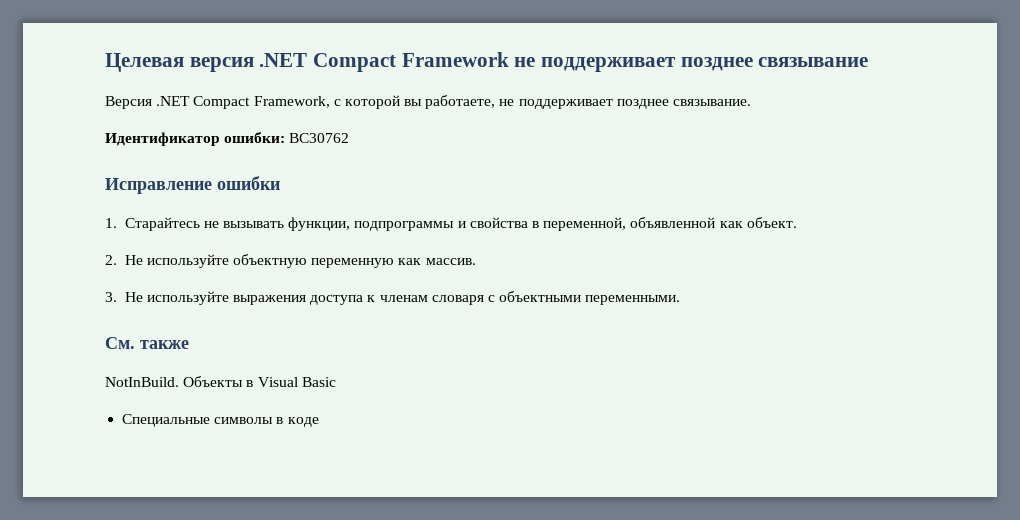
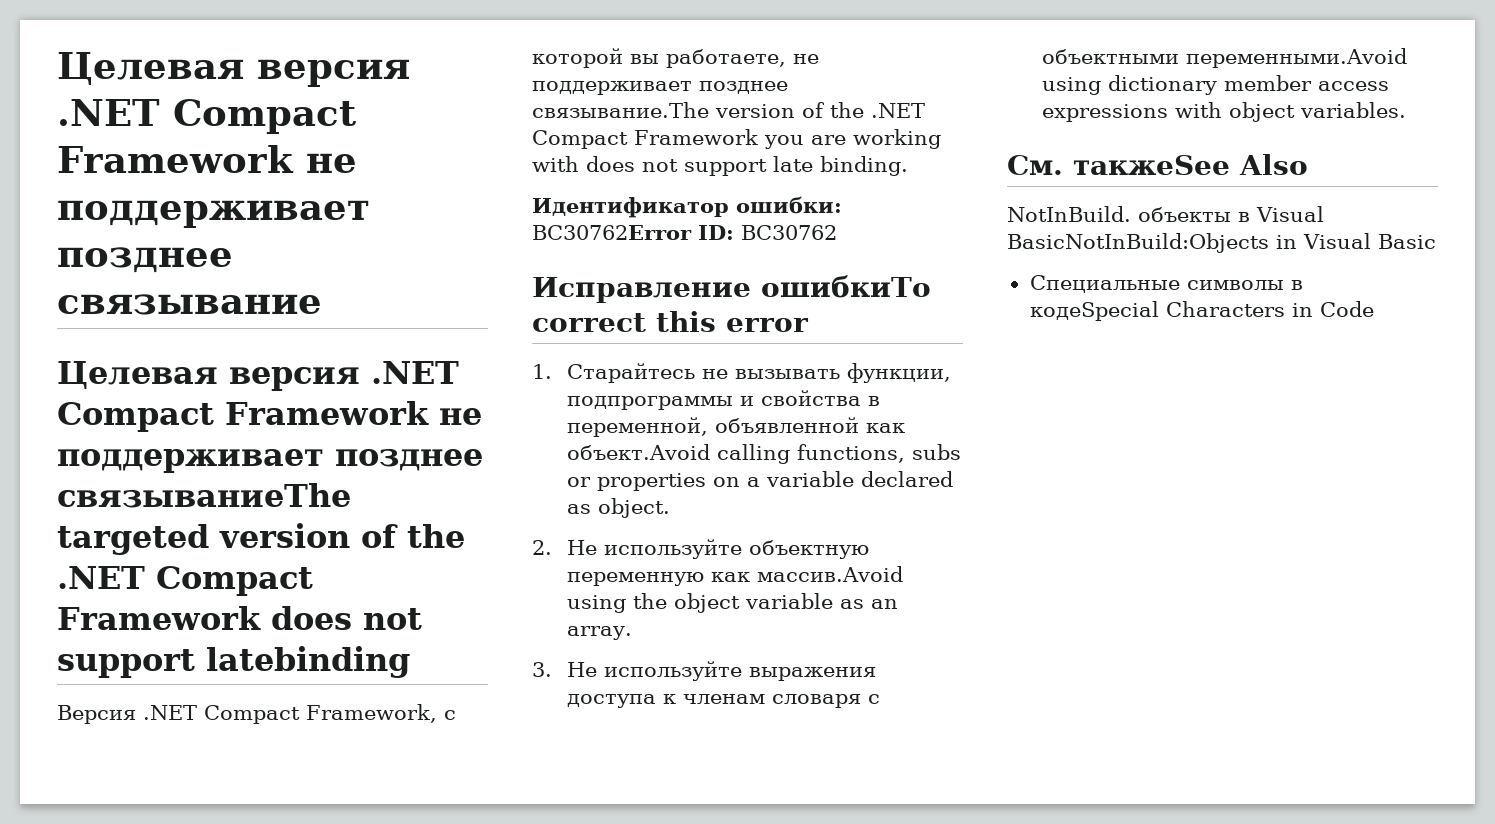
+ Целевая версия .NET Compact Framework не поддерживает позднее связываниеThe targeted version of the .NET Compact Framework does not support latebinding
- Версия .NET Compact Framework, с которой вы работаете, не поддерживает позднее связывание.
+ Версия .NET Compact Framework, с которой вы работаете, не поддерживает позднее связывание.The version of the .NET Compact Framework you are working with does not support late binding.
- Идентификатор ошибки: BC30762
+ Идентификатор ошибки: BC30762Error ID: BC30762
- Исправление ошибки
+ Исправление ошибкиTo correct this error
- 1. Старайтесь не вызывать функции, подпрограммы и свойства в переменной, объявленной как объект.
+ 1. Старайтесь не вызывать функции, подпрограммы и свойства в переменной, объявленной как объект.Avoid calling functions, subs or properties on a variable declared as object.
- 2. Не используйте объектную переменную как массив.
+ 2. Не используйте объектную переменную как массив.Avoid using the object variable as an array.
- 3. Не используйте выражения доступа к членам словаря с объектными переменными.
+ 3. Не используйте выражения доступа к членам словаря с объектными переменными.Avoid using dictionary member access expressions with object variables.
- См. также
+ См. такжеSee Also
- NotInBuild. Объекты в Visual Basic
+ NotInBuild. объекты в Visual BasicNotInBuild:Objects in Visual Basic
- Специальные символы в коде
+ Специальные символы в кодеSpecial Characters in Code

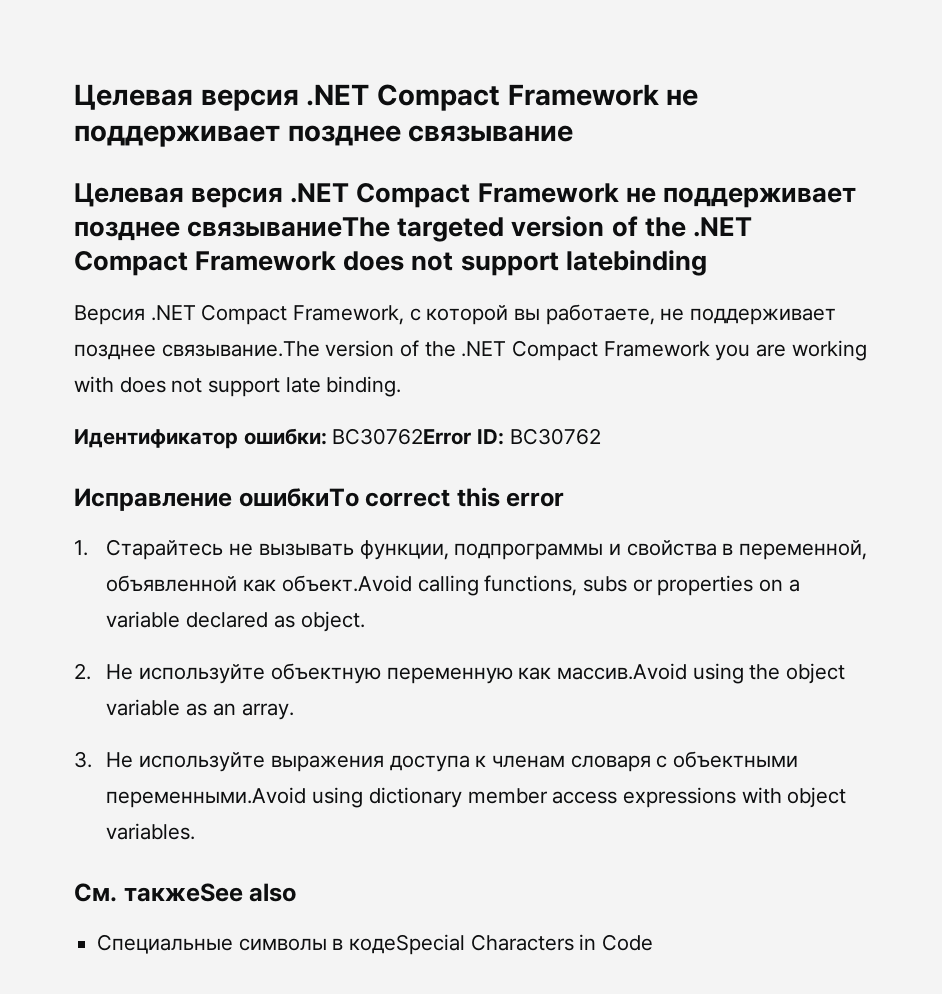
- См. такжеSee Also
- NotInBuild. объекты в Visual BasicNotInBuild:Objects in Visual Basic
+ См. такжеSee also

